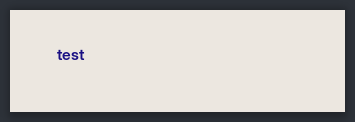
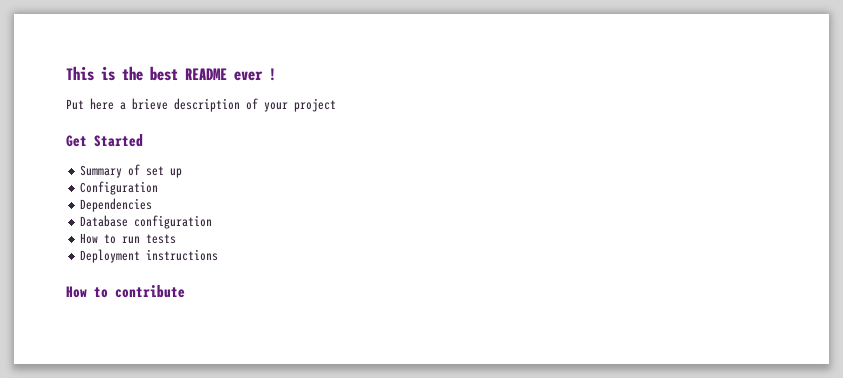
- test
+ This is the best README ever !
+ Put here a brieve description of your project
+ Get Started
+ Summary of set up
+ Configuration
+ Dependencies
+ Database configuration
+ How to run tests
+ Deployment instructions
+ How to contribute

